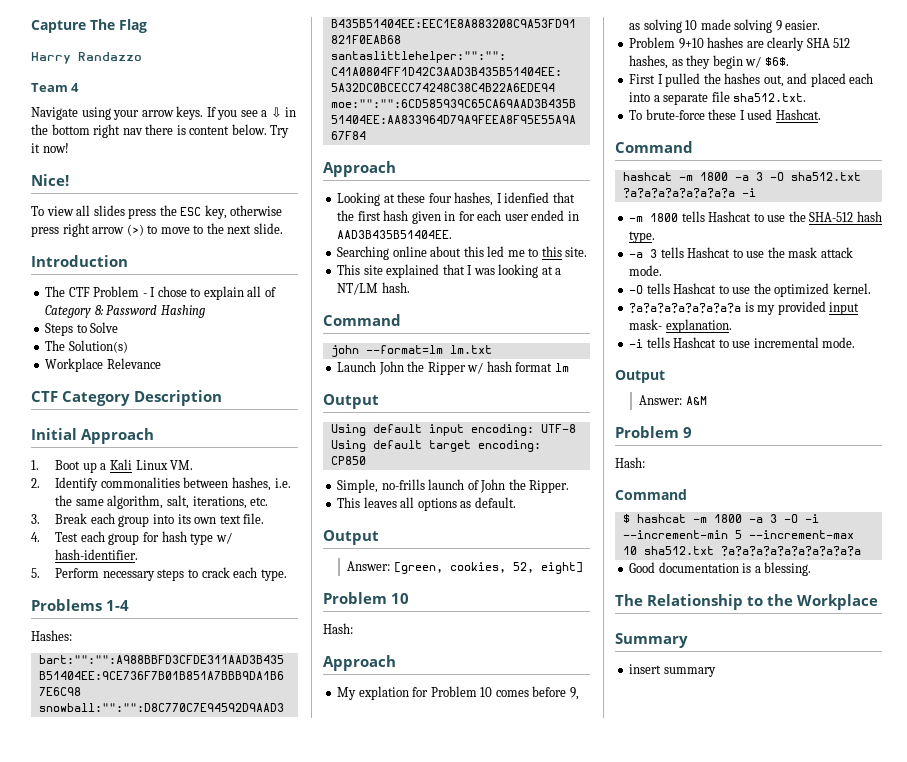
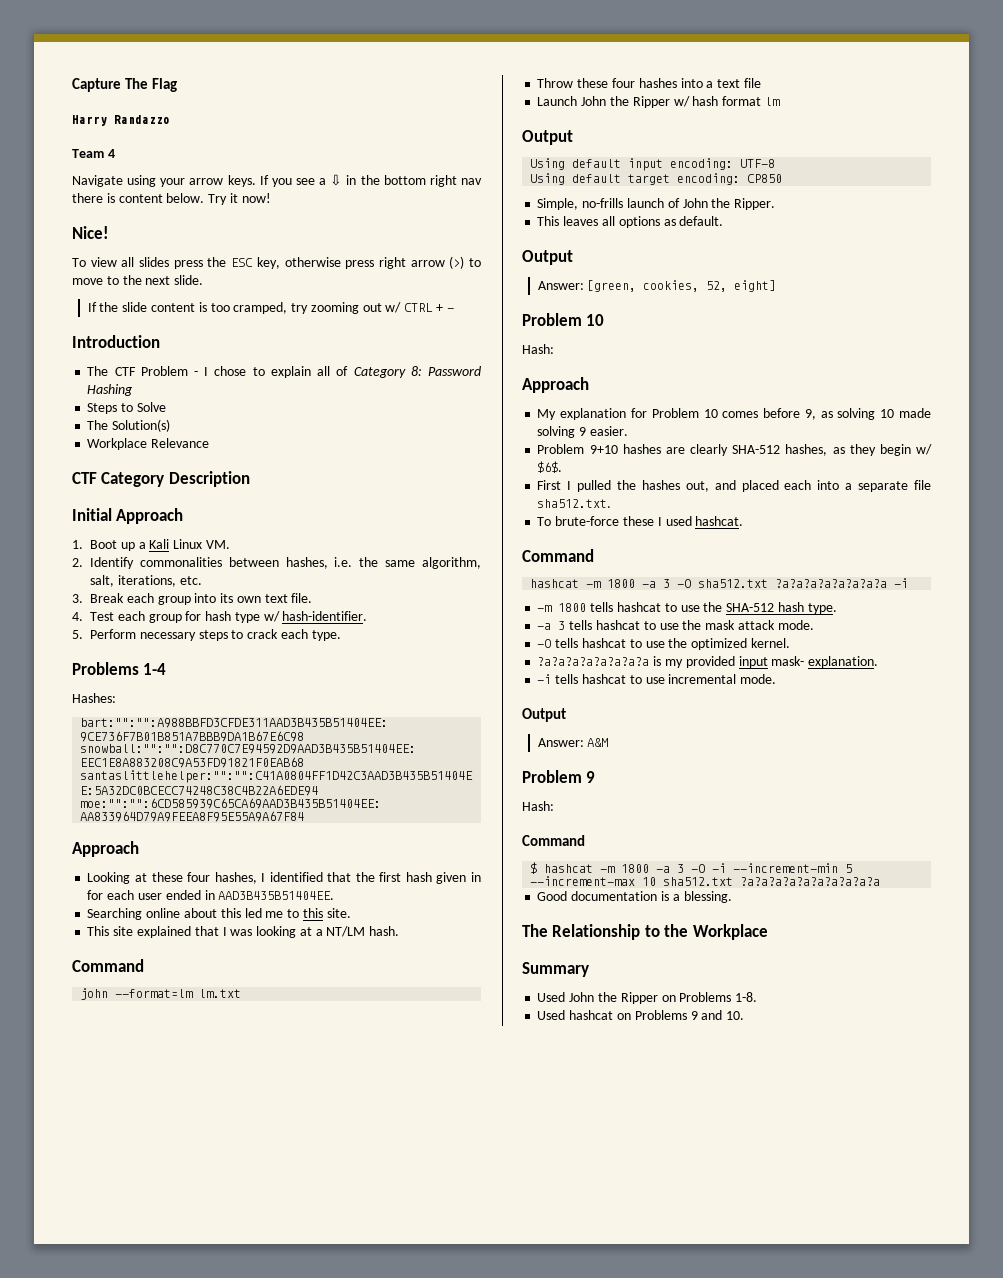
+ If the slide content is too cramped, try zooming out w/ CTRL + -
- Looking at these four hashes, I idenfied that the first hash given in for each user ended in AAD3B435B51404EE.
+ Looking at these four hashes, I identified that the first hash given in for each user ended in AAD3B435B51404EE.
+ Throw these four hashes into a text file
- My explation for Problem 10 comes before 9, as solving 10 made solving 9 easier.
+ My explanation for Problem 10 comes before 9, as solving 10 made solving 9 easier.
- Problem 9+10 hashes are clearly SHA 512 hashes, as they begin w/ $6$.
+ Problem 9+10 hashes are clearly SHA-512 hashes, as they begin w/ $6$.
- To brute-force these I used Hashcat.
+ To brute-force these I used hashcat.
- -m 1800 tells Hashcat to use the SHA-512 hash type.
+ -m 1800 tells hashcat to use the SHA-512 hash type.
- -a 3 tells Hashcat to use the mask attack mode.
+ -a 3 tells hashcat to use the mask attack mode.
- -O tells Hashcat to use the optimized kernel.
+ -O tells hashcat to use the optimized kernel.
- -i tells Hashcat to use incremental mode.
+ -i tells hashcat to use incremental mode.
- insert summary
+ Used John the Ripper on Problems 1-8.
+ Used hashcat on Problems 9 and 10.

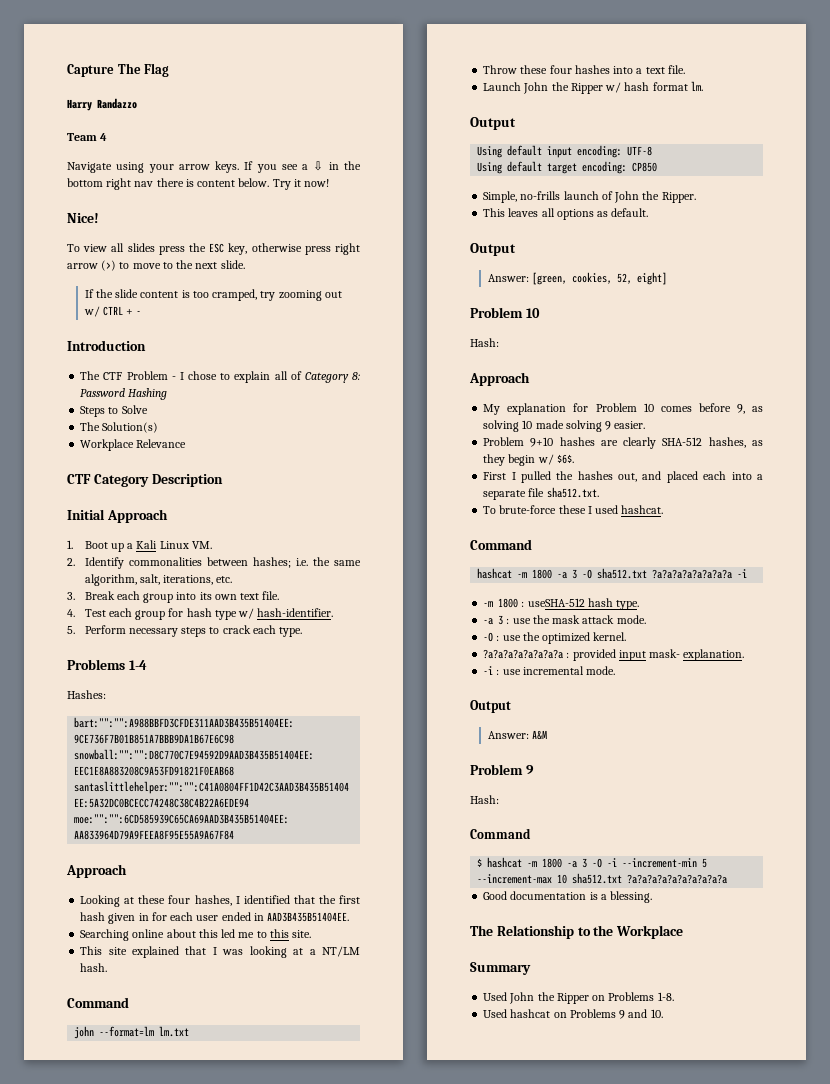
- 2. Identify commonalities between hashes, i.e. the same algorithm, salt, iterations, etc.
+ 2. Identify commonalities between hashes; i.e. the same algorithm, salt, iterations, etc.
- Throw these four hashes into a text file
+ Throw these four hashes into a text file.
- Launch John the Ripper w/ hash format lm
+ Launch John the Ripper w/ hash format lm.
- -m 1800 tells hashcat to use the SHA-512 hash type.
+ -m 1800 : useSHA-512 hash type.
- -a 3 tells hashcat to use the mask attack mode.
+ -a 3 : use the mask attack mode.
- -O tells hashcat to use the optimized kernel.
+ -O : use the optimized kernel.
- ?a?a?a?a?a?a?a?a is my provided input mask- explanation.
+ ?a?a?a?a?a?a?a?a : provided input mask- explanation.
- -i tells hashcat to use incremental mode.
+ -i : use incremental mode.

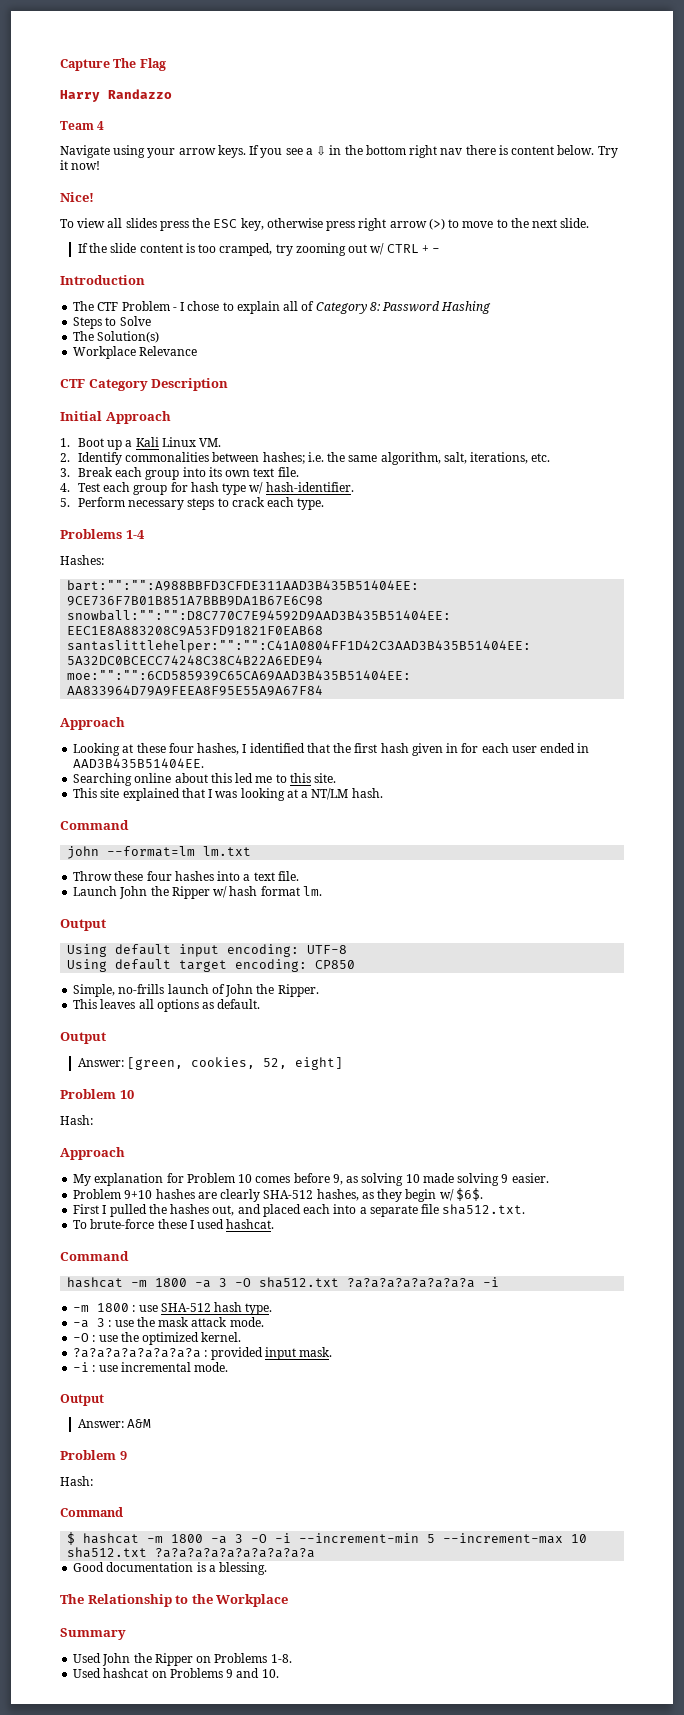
- -m 1800 : useSHA-512 hash type.
+ -m 1800 : use SHA-512 hash type.
- ?a?a?a?a?a?a?a?a : provided input mask- explanation.
+ ?a?a?a?a?a?a?a?a : provided input mask.

